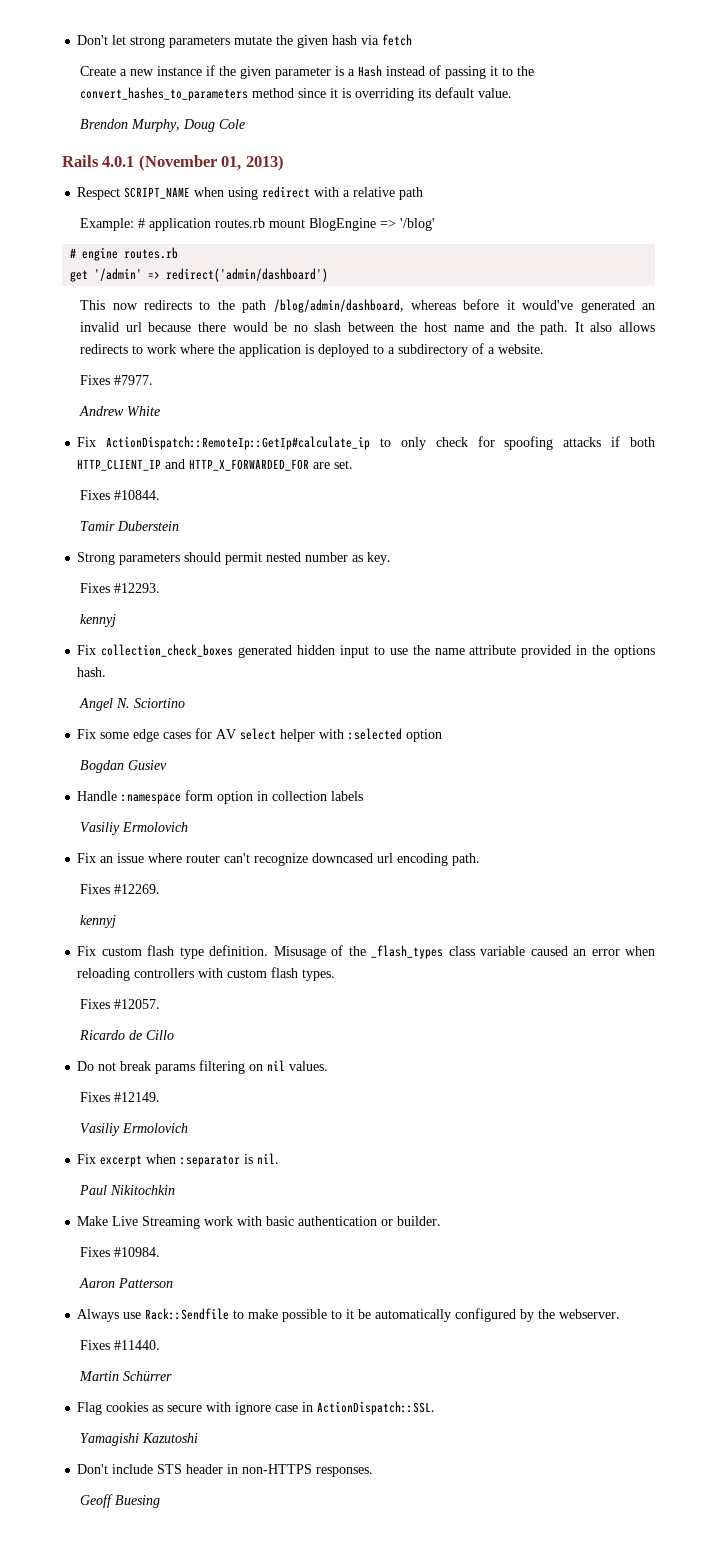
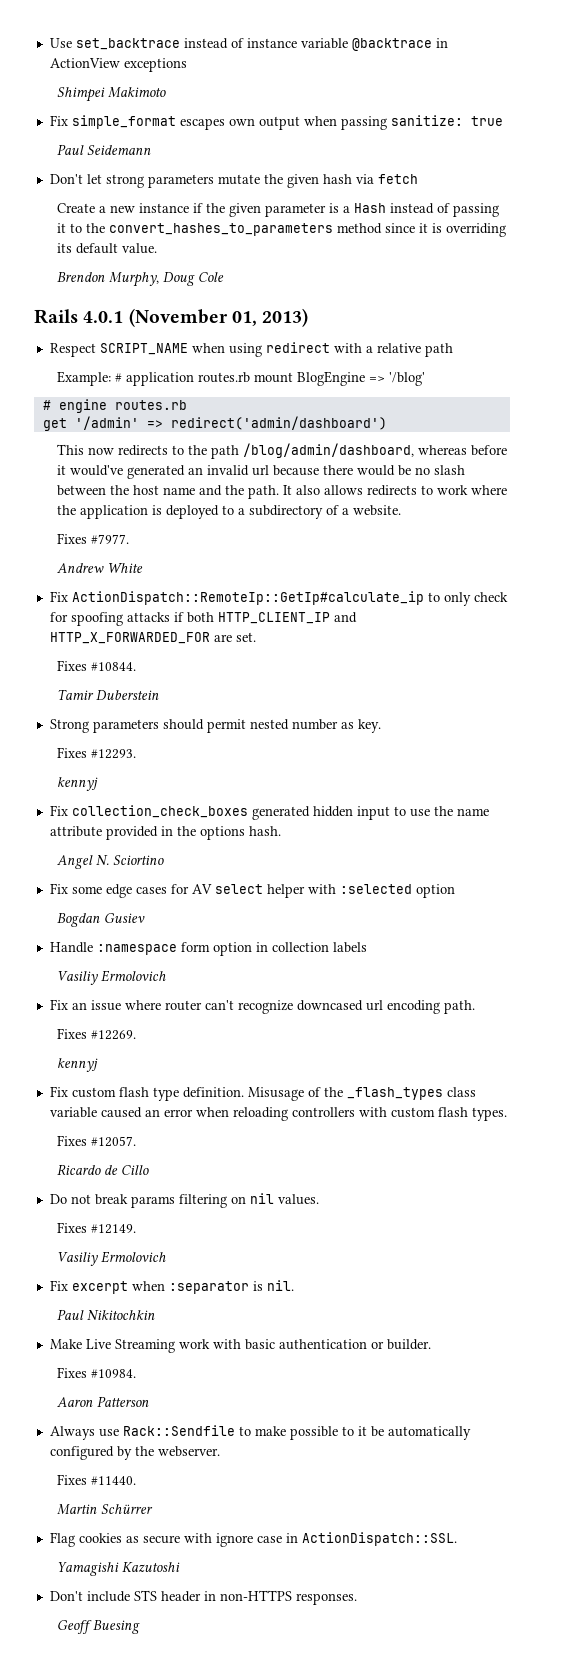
+ Use set_backtrace instead of instance variable @backtrace in ActionView exceptions
+ Shimpei Makimoto
+ Fix simple_format escapes own output when passing sanitize: true
+ Paul Seidemann

